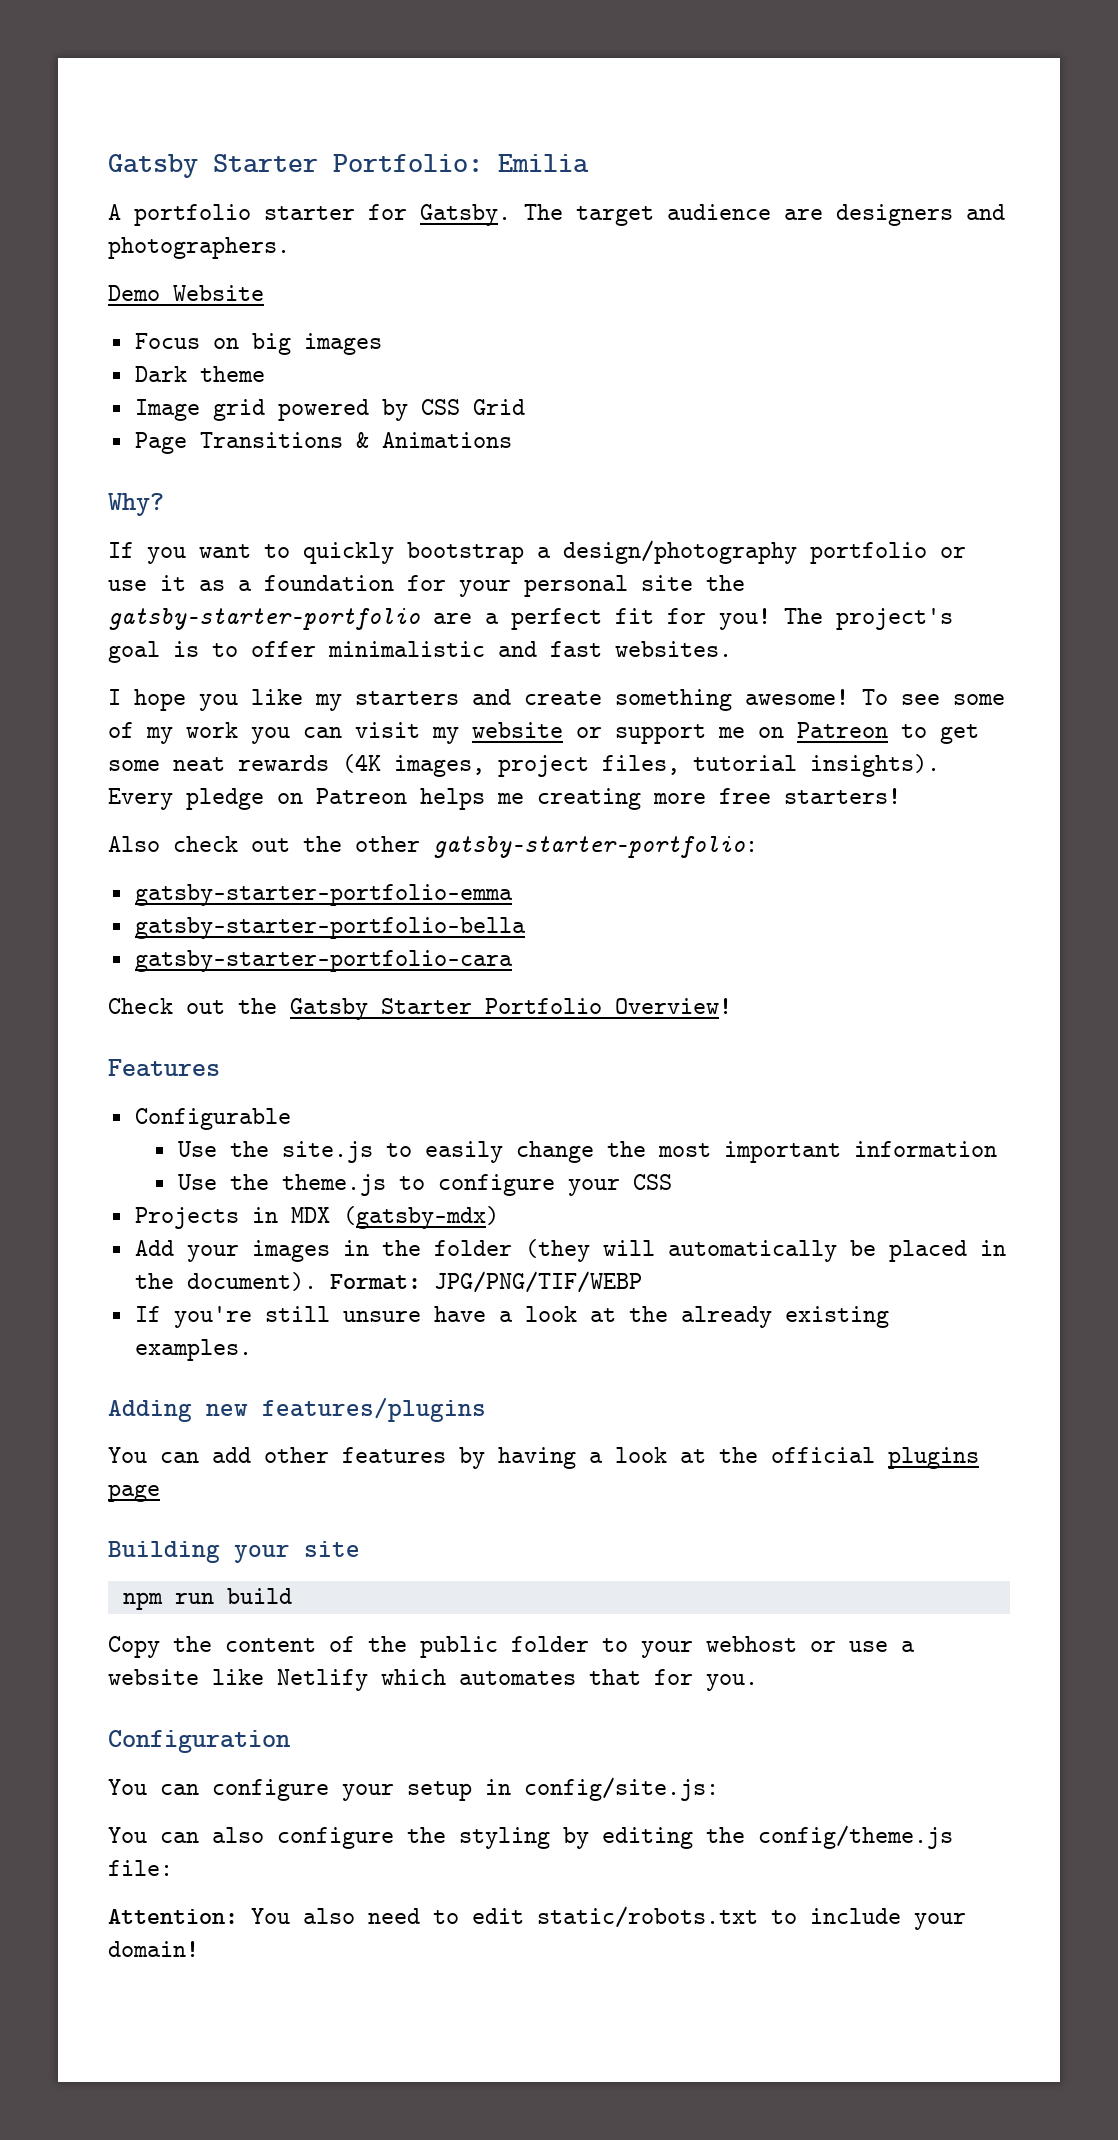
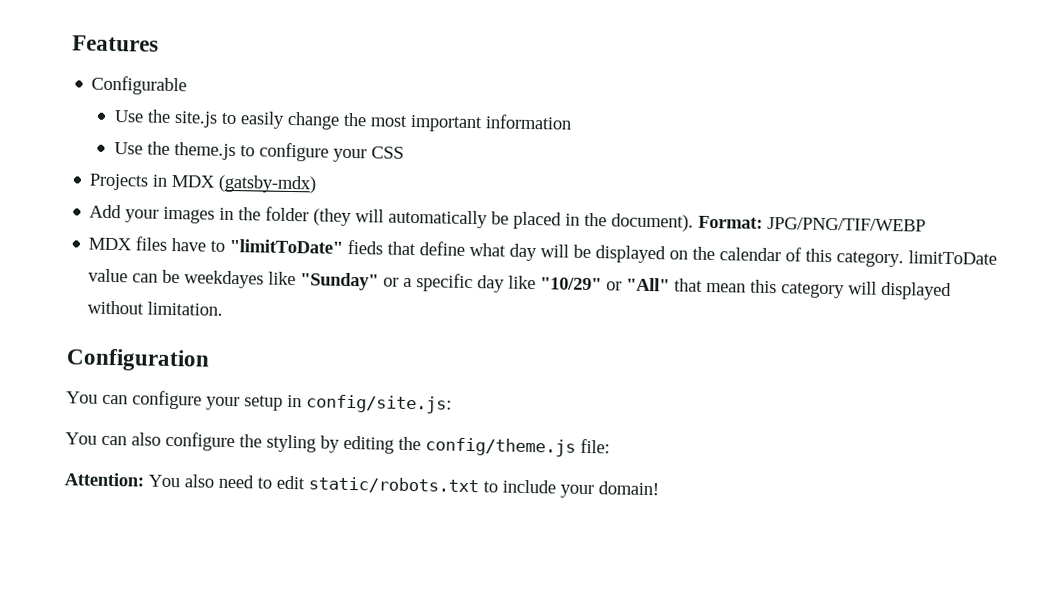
- Gatsby Starter Portfolio: Emilia
- A portfolio starter for Gatsby. The target audience are designers and photographers.
- Demo Website
- Focus on big images
- Dark theme
- Image grid powered by CSS Grid
- Page Transitions & Animations
- Why?
- If you want to quickly bootstrap a design/photography portfolio or use it as a foundation for your personal site the gatsby-starter-portfolio are a perfect fit for you! The project's goal is to offer minimalistic and fast websites.
- I hope you like my starters and create something awesome! To see some of my work you can visit my website or support me on Patreon to get some neat rewards (4K images, project files, tutorial insights). Every pledge on Patreon helps me creating more free starters!
- Also check out the other gatsby-starter-portfolio:
- gatsby-starter-portfolio-emma
- gatsby-starter-portfolio-bella
- gatsby-starter-portfolio-cara
- Check out the Gatsby Starter Portfolio Overview!
- If you're still unsure have a look at the already existing examples.
- Adding new features/plugins
- You can add other features by having a look at the official plugins page
- Building your site
- npm run build
- Copy the content of the public folder to your webhost or use a website like Netlify which automates that for you.
+ MDX files have to "limitToDate" fieds that define what day will be displayed on the calendar of this category. limitToDate value can be weekdayes like "Sunday" or a specific day like "10/29" or "All" that mean this category will displayed without limitation.

